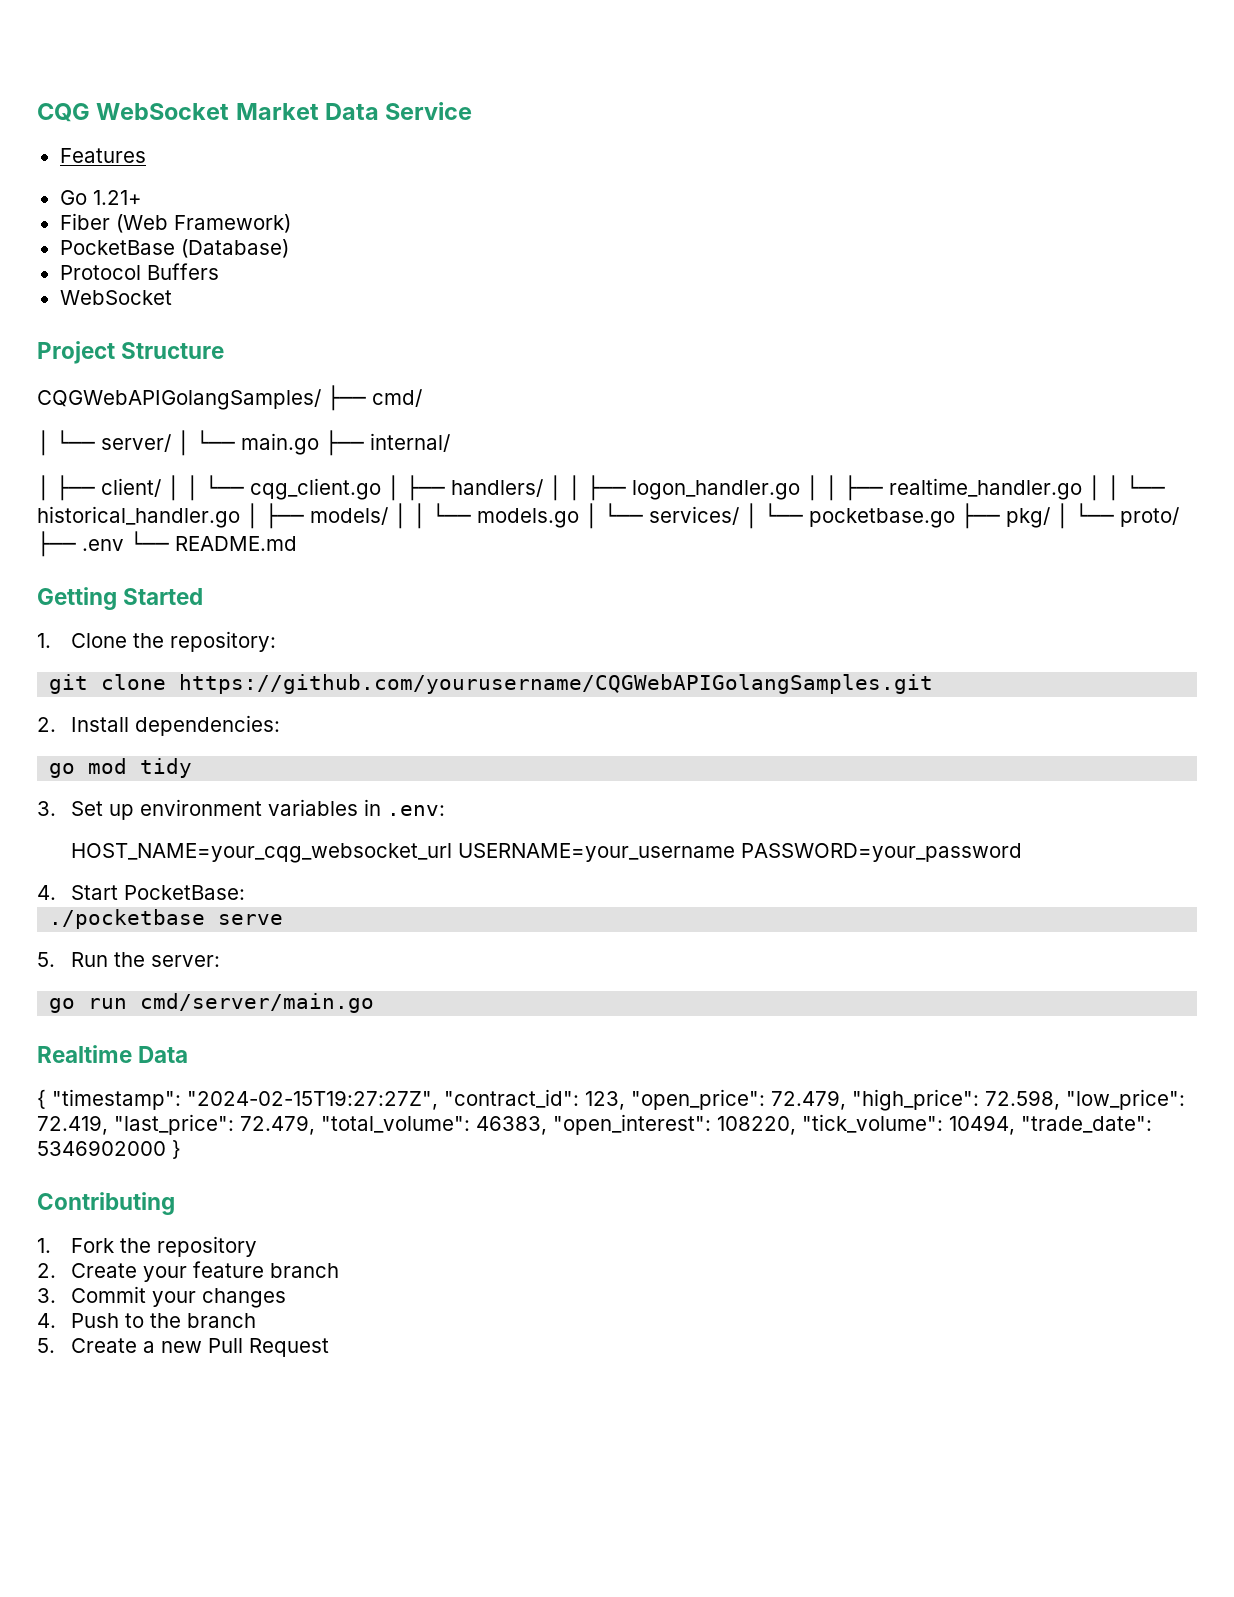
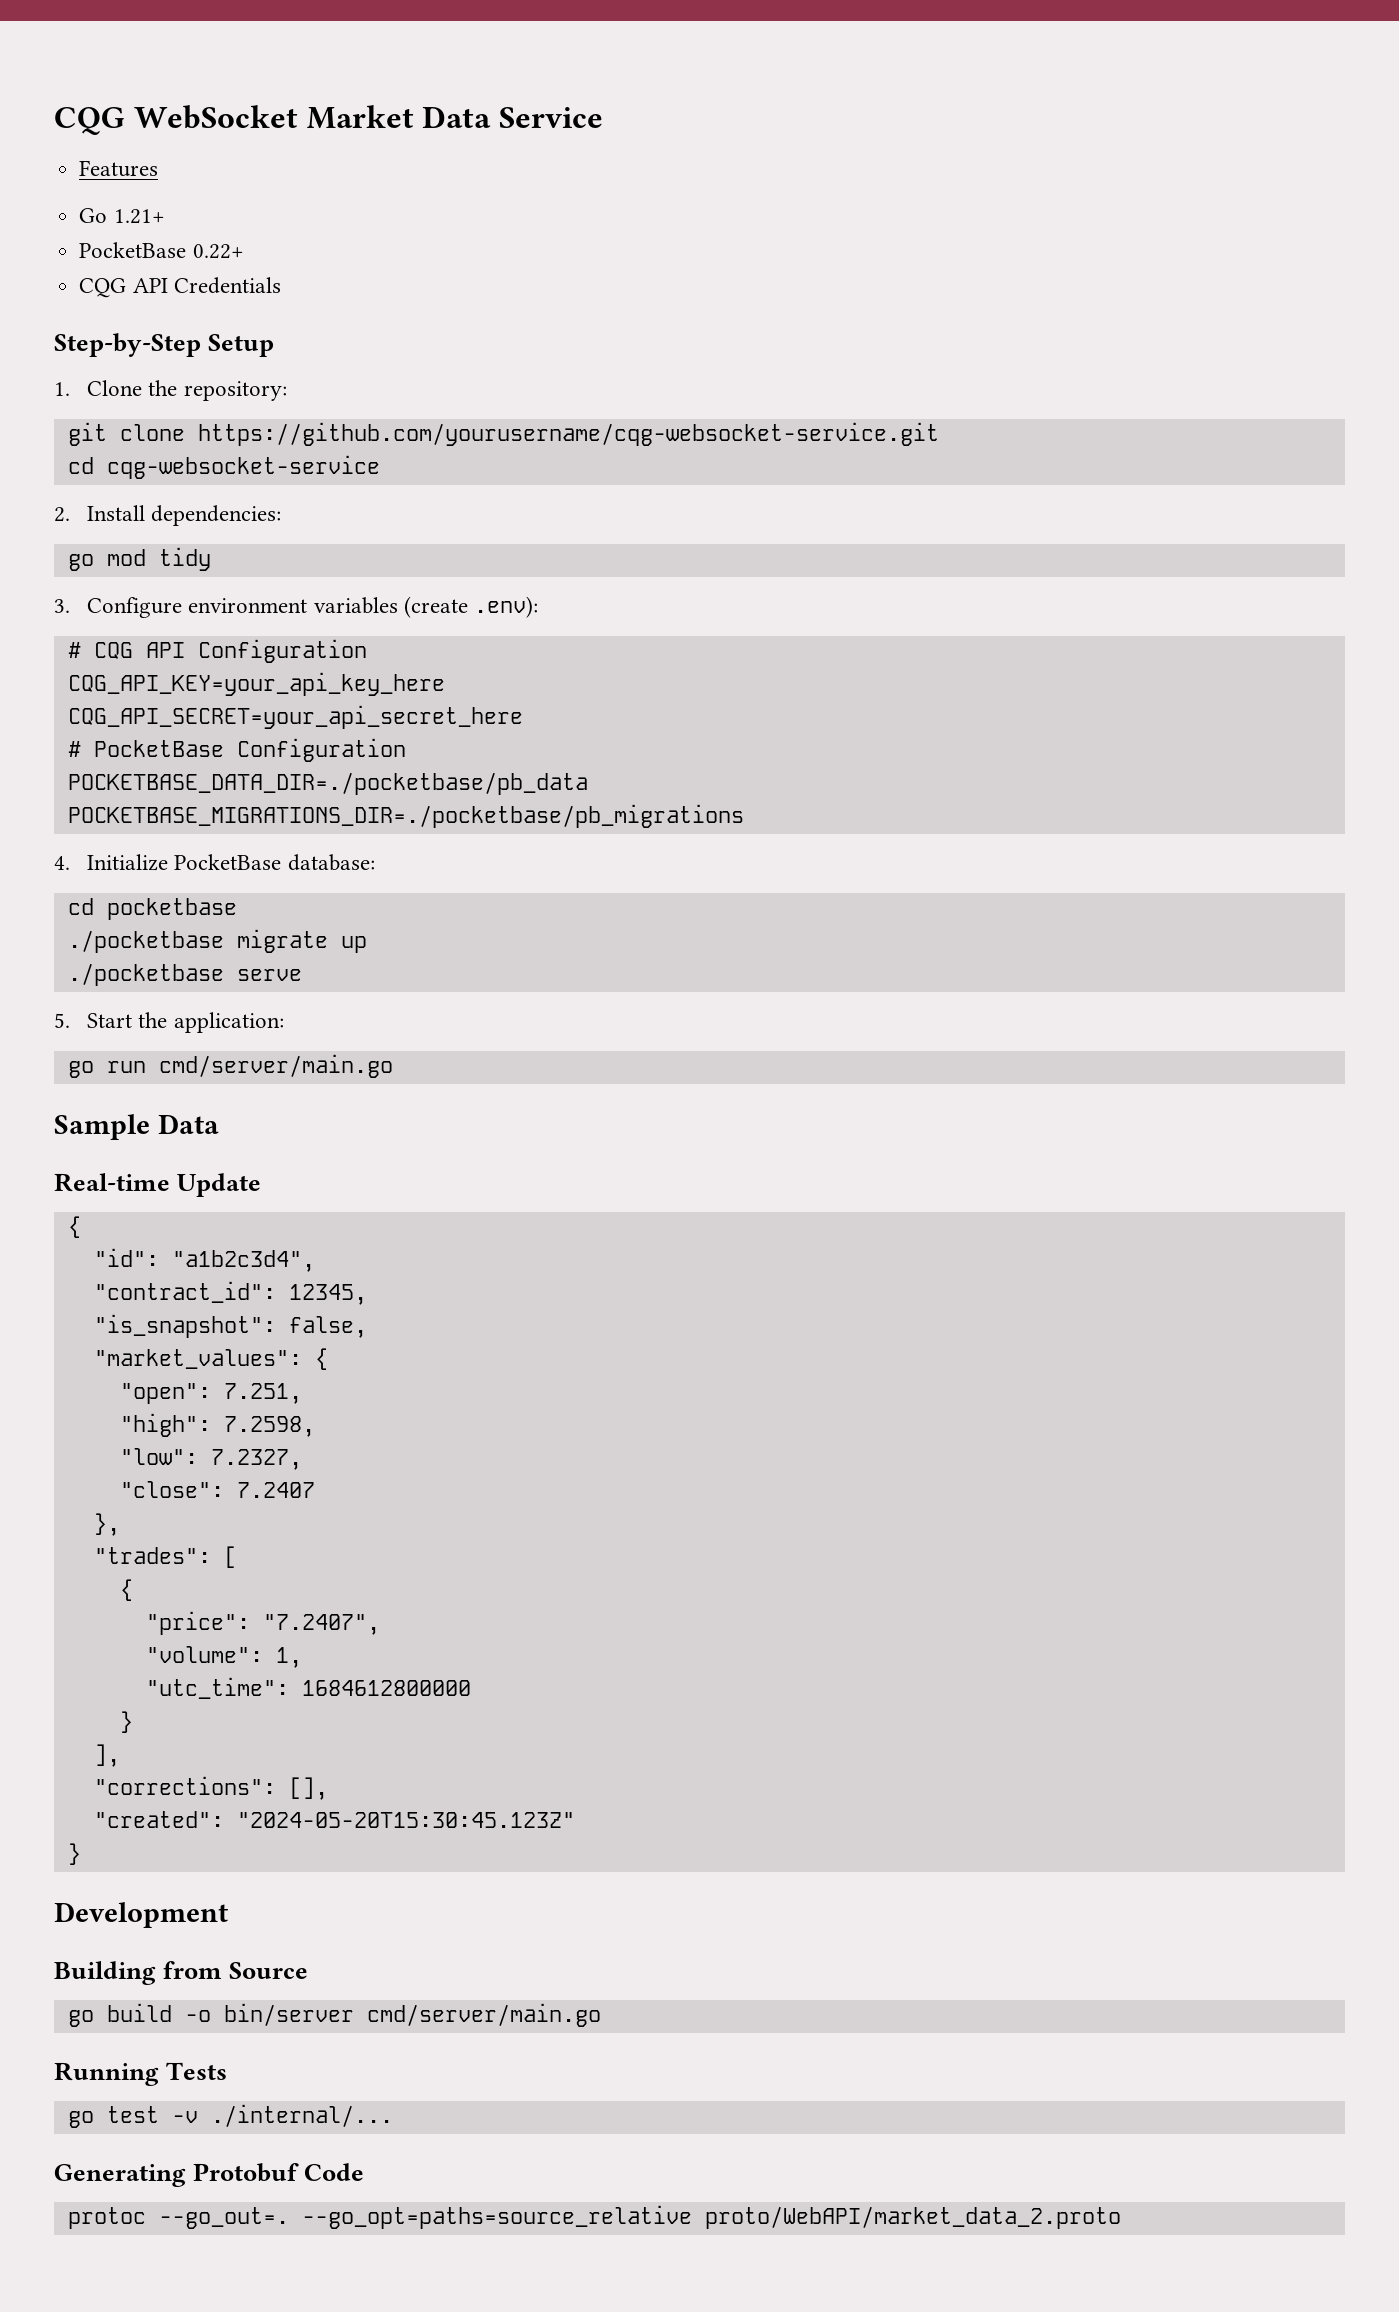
- Fiber (Web Framework)
- PocketBase (Database)
- Protocol Buffers
- WebSocket
- Project Structure
- CQGWebAPIGolangSamples/ ├── cmd/
- │ └── server/ │ └── main.go ├── internal/
- │ ├── client/ │ │ └── cqg_client.go │ ├── handlers/ │ │ ├── logon_handler.go │ │ ├── realtime_handler.go │ │ └── historical_handler.go │ ├── models/ │ │ └── models.go │ └── services/ │ └── pocketbase.go ├── pkg/ │ └── proto/ ├── .env └── README.md
- Getting Started
+ PocketBase 0.22+
+ CQG API Credentials
+ Step-by-Step Setup
- git clone https://github.com/yourusername/CQGWebAPIGolangSamples.git
+ git clone https://github.com/yourusername/cqg-websocket-service.git
+ cd cqg-websocket-service
- 3. Set up environment variables in .env:
- HOST_NAME=your_cqg_websocket_url USERNAME=your_username PASSWORD=your_password
- 4. Start PocketBase:
+ 3. Configure environment variables (create .env):
+ # CQG API Configuration
+ CQG_API_KEY=your_api_key_here
+ CQG_API_SECRET=your_api_secret_here
+ # PocketBase Configuration
+ POCKETBASE_DATA_DIR=./pocketbase/pb_data
+ POCKETBASE_MIGRATIONS_DIR=./pocketbase/pb_migrations
+ 4. Initialize PocketBase database:
+ cd pocketbase
+ ./pocketbase migrate up
- 5. Run the server:
+ 5. Start the application:
- Realtime Data
- { "timestamp": "2024-02-15T19:27:27Z", "contract_id": 123, "open_price": 72.479, "high_price": 72.598, "low_price": 72.419, "last_price": 72.479, "total_volume": 46383, "open_interest": 108220, "tick_volume": 10494, "trade_date": 5346902000 }
- Contributing
- 1. Fork the repository
- 2. Create your feature branch
- 3. Commit your changes
- 4. Push to the branch
- 5. Create a new Pull Request
+ Sample Data
+ Real-time Update
+ {
+ "id": "a1b2c3d4",
+ "contract_id": 12345,
+ "is_snapshot": false,
+ "market_values": {
+ "open": 7.251,
+ "high": 7.2598,
+ "low": 7.2327,
+ "close": 7.2407
+ },
+ "trades": [
+ {
+ "price": "7.2407",
+ "volume": 1,
+ "utc_time": 1684612800000
+ }
+ ],
+ "corrections": [],
+ "created": "2024-05-20T15:30:45.123Z"
+ }
+ Development
+ Building from Source
+ go build -o bin/server cmd/server/main.go
+ Running Tests
+ go test -v ./internal/...
+ Generating Protobuf Code
+ protoc --go_out=. --go_opt=paths=source_relative proto/WebAPI/market_data_2.proto

